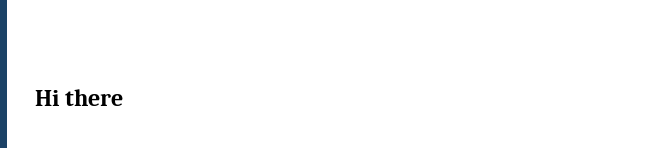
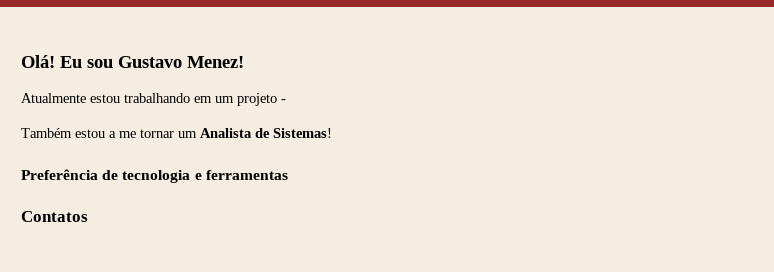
- Hi there
+ Olá! Eu sou Gustavo Menez!
+ Atualmente estou trabalhando em um projeto -
+ Também estou a me tornar um Analista de Sistemas!
+ Preferência de tecnologia e ferramentas
+ Contatos

